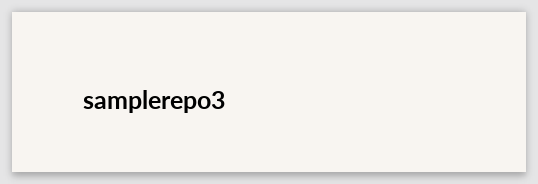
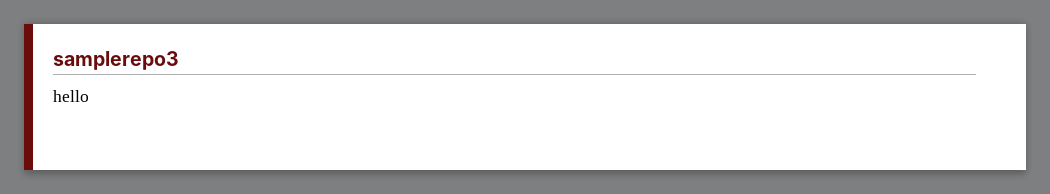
+ hello

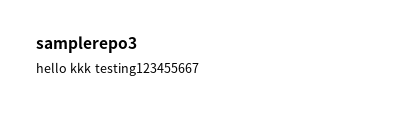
- hello
+ hello kkk testing123455667

